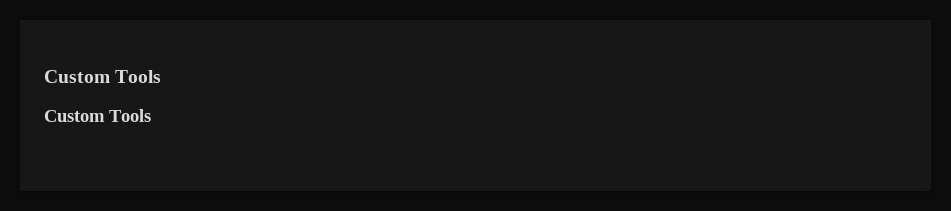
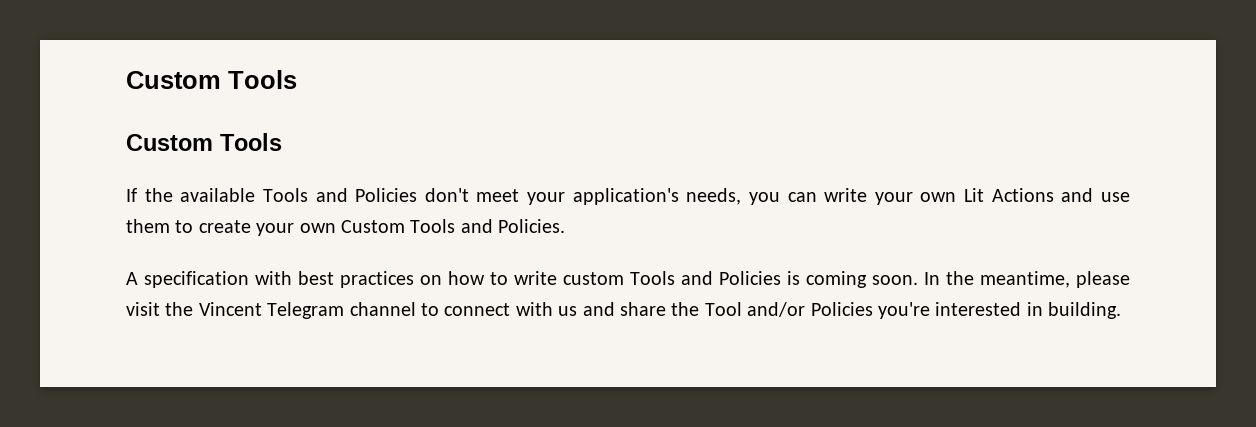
+ If the available Tools and Policies don't meet your application's needs, you can write your own Lit Actions and use them to create your own Custom Tools and Policies.
+ A specification with best practices on how to write custom Tools and Policies is coming soon. In the meantime, please visit the Vincent Telegram channel to connect with us and share the Tool and/or Policies you're interested in building.

